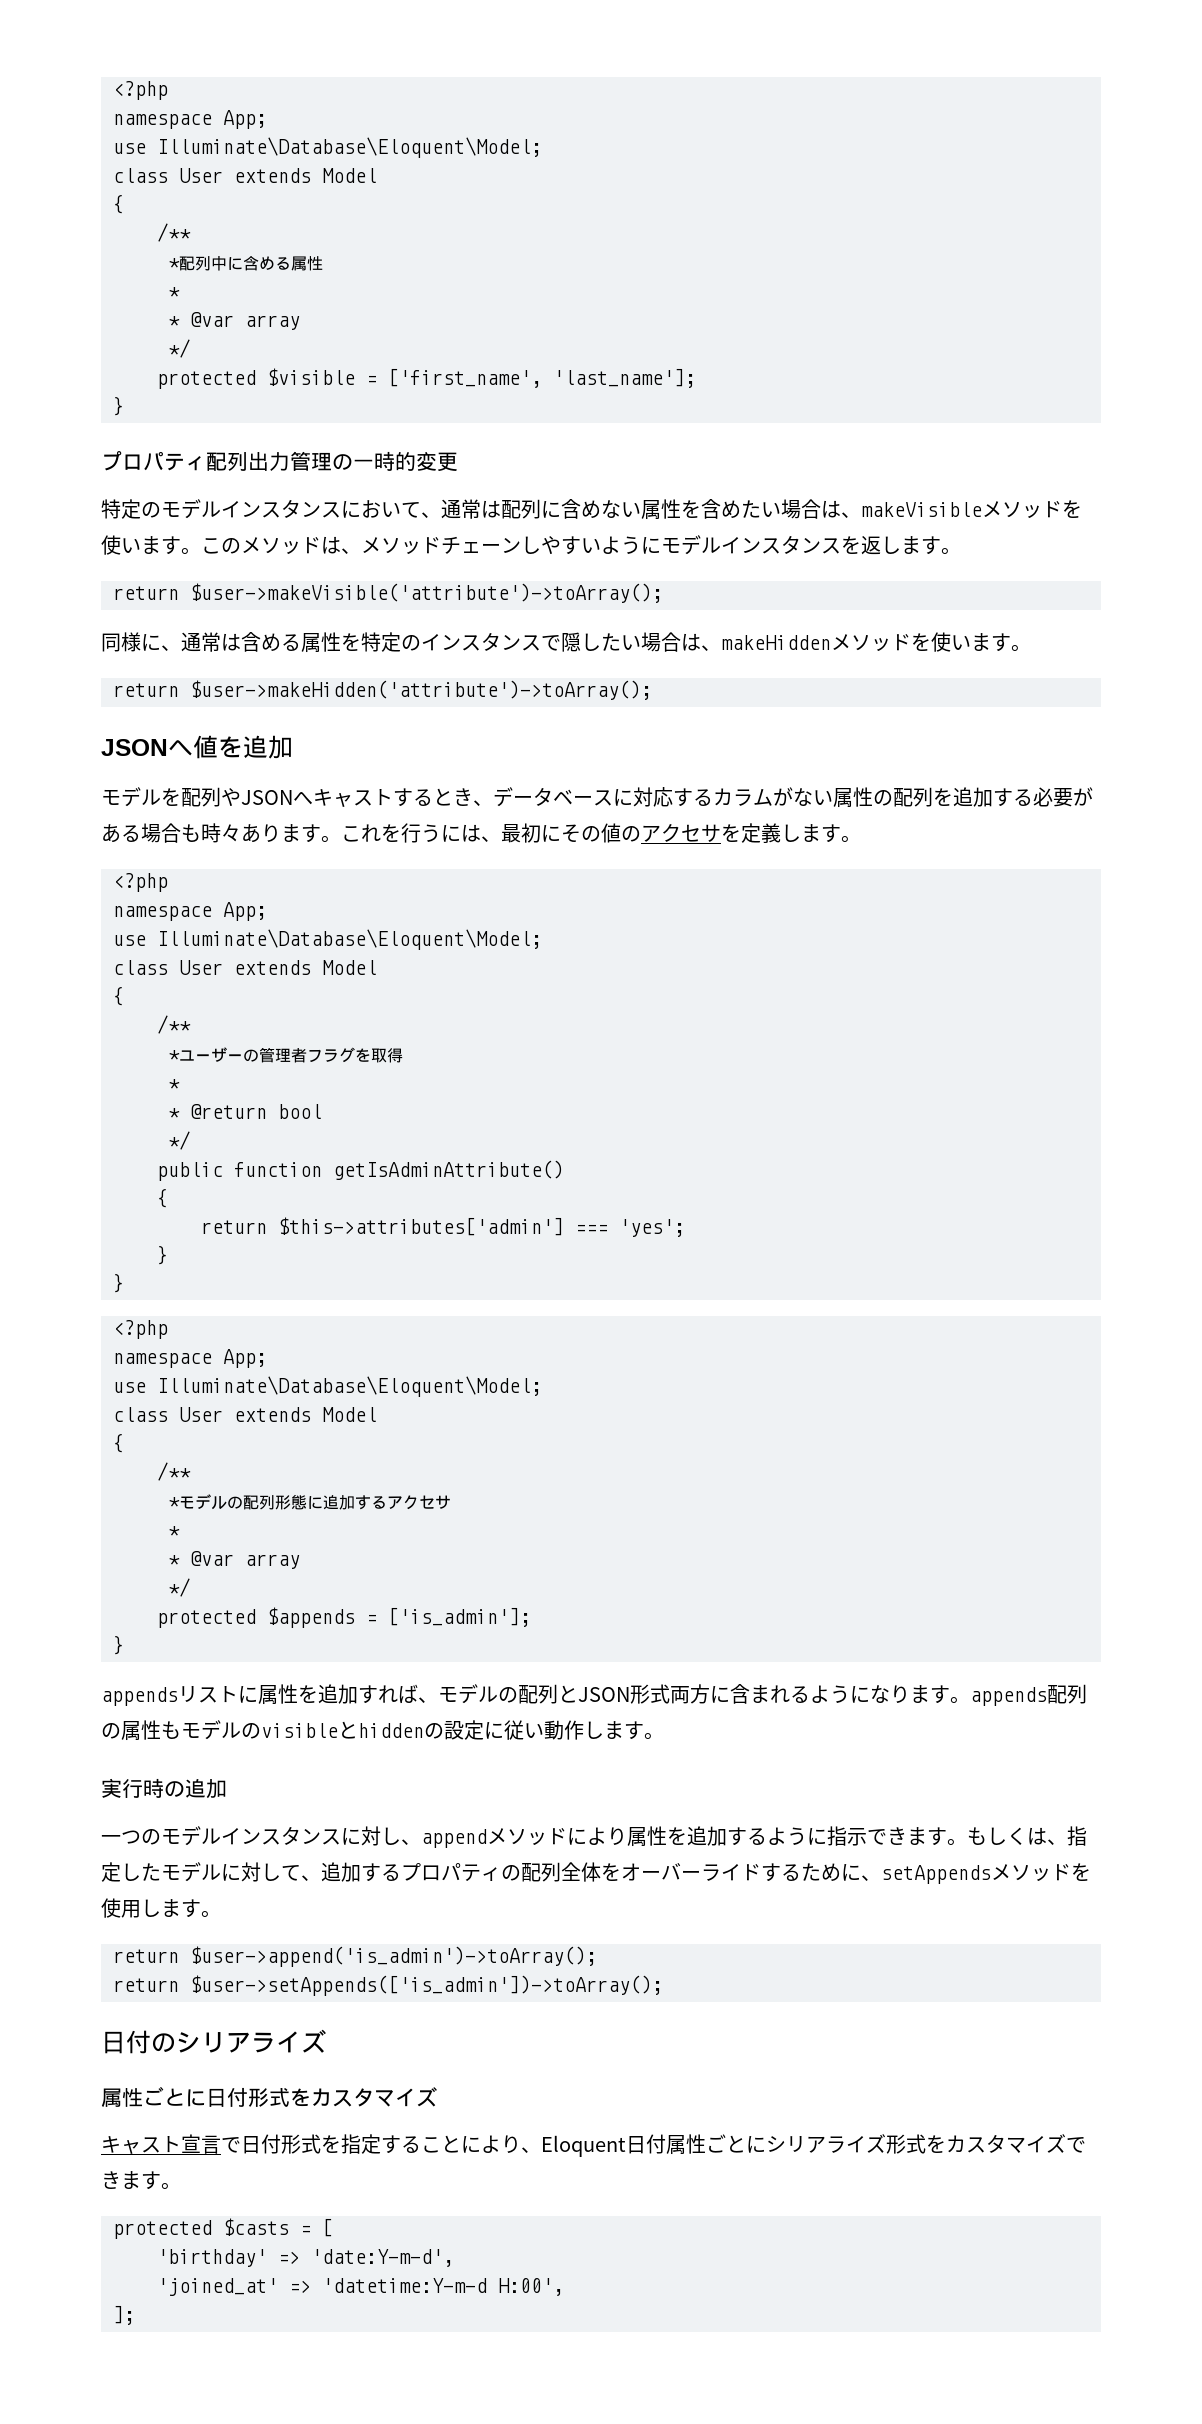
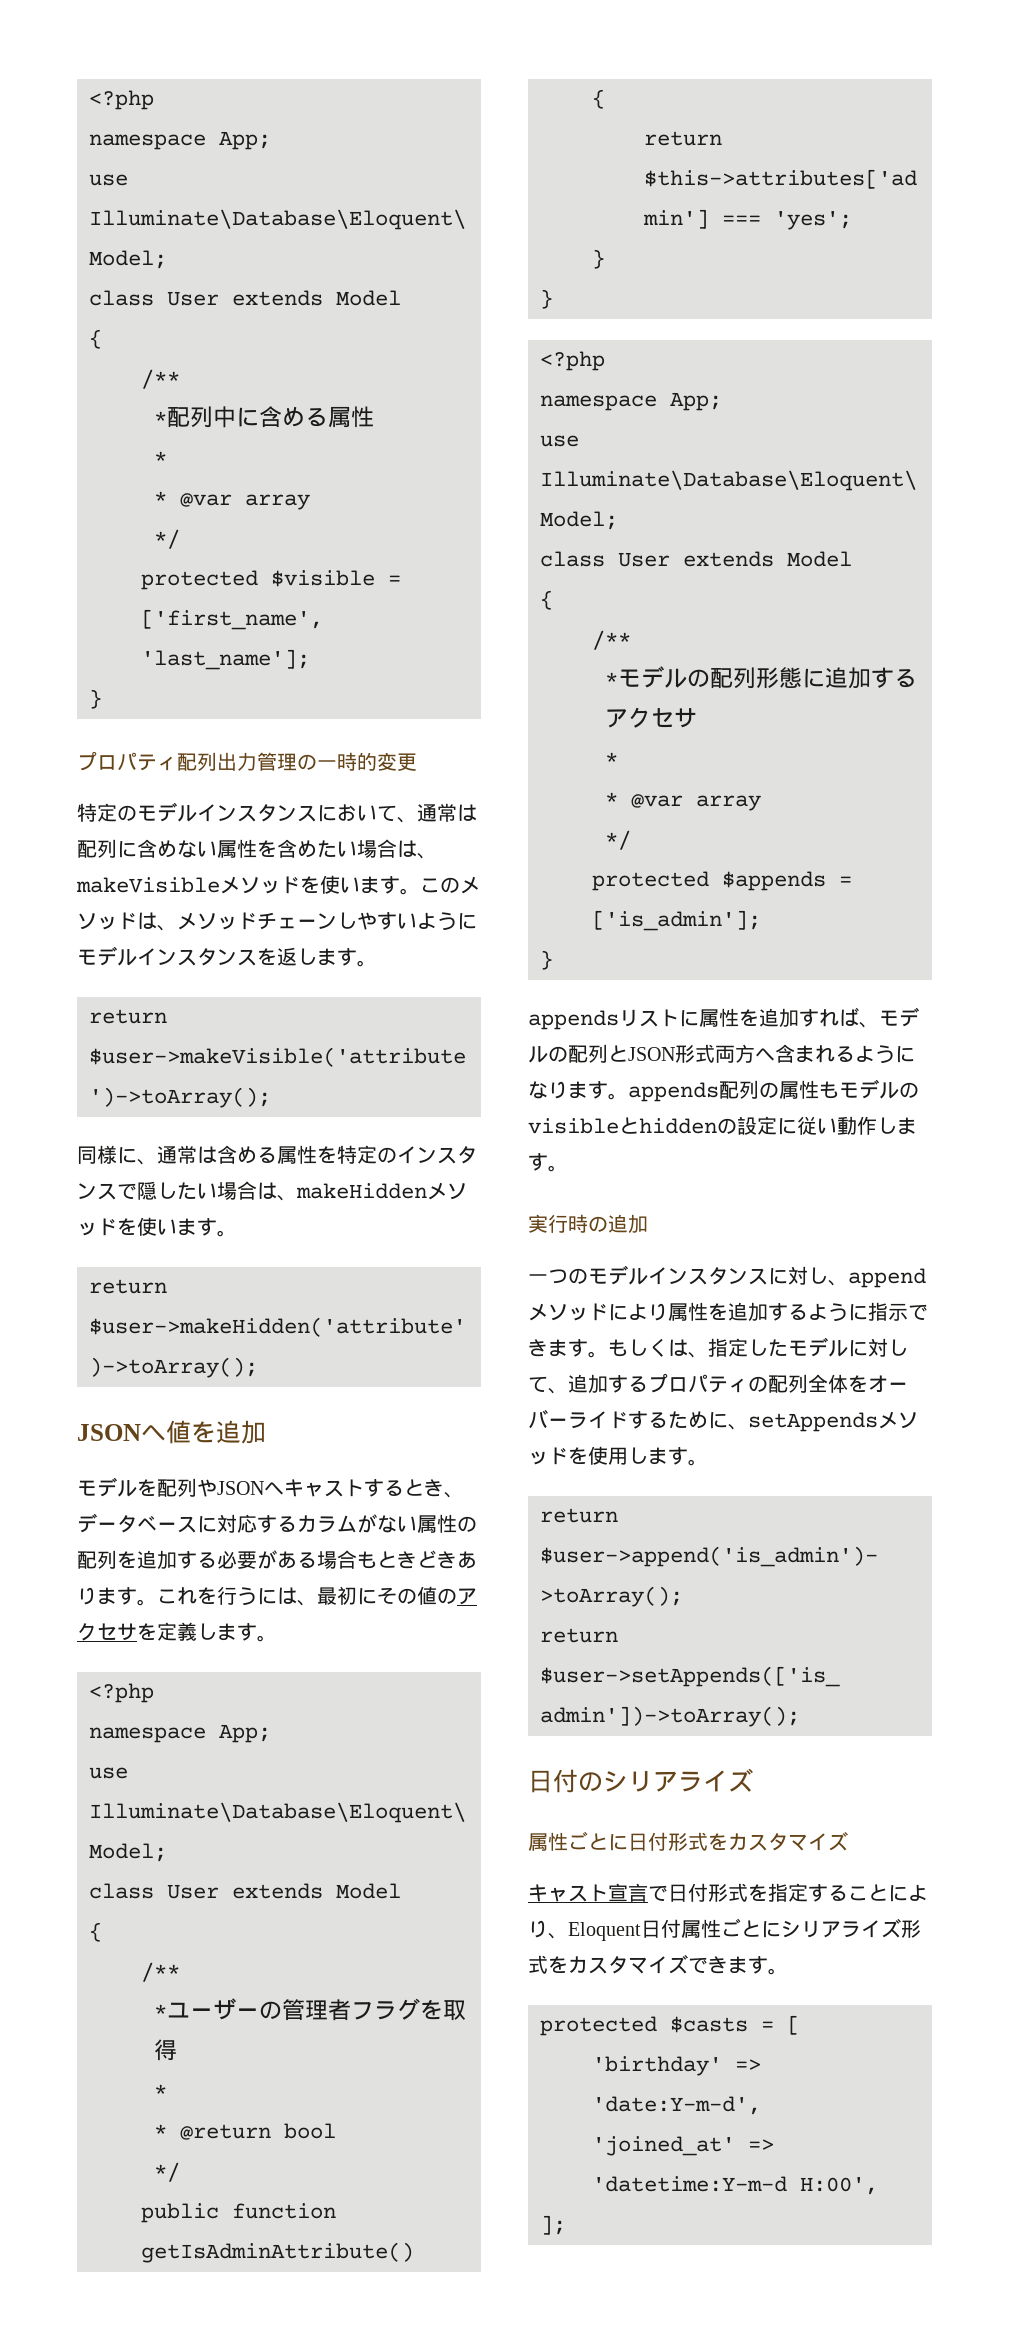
- モデルを配列やJSONへキャストするとき、データベースに対応するカラムがない属性の配列を追加する必要がある場合も時々あります。
+ モデルを配列やJSONへキャストするとき、データベースに対応するカラムがない属性の配列を追加する必要がある場合もときどきあります。
- appendsリストに属性を追加すれば、モデルの配列とJSON形式両方に含まれるようになります。appends配列の属性もモデルのvisibleとhiddenの設定に従い動作します。
+ appendsリストに属性を追加すれば、モデルの配列とJSON形式両方へ含まれるようになります。appends配列の属性もモデルのvisibleとhiddenの設定に従い動作します。

